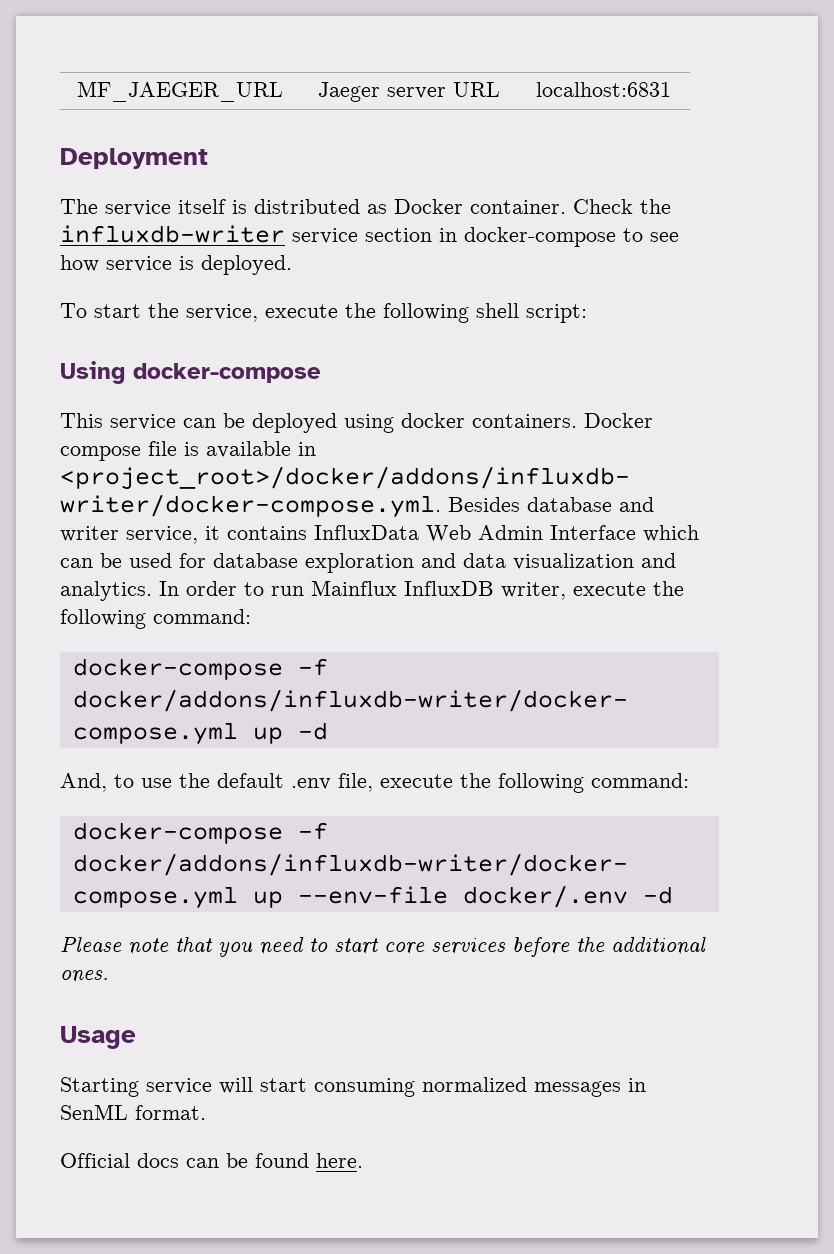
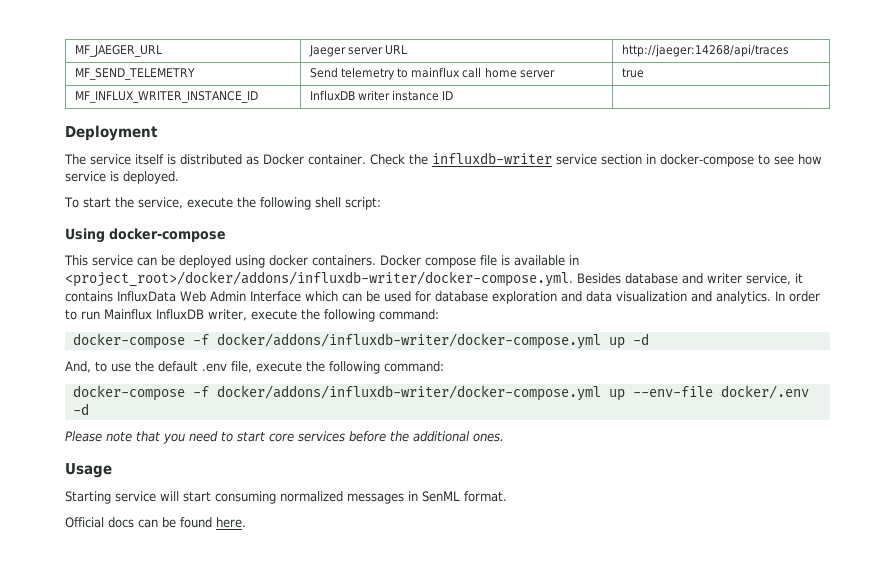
- MF_JAEGER_URL | Jaeger server URL | localhost:6831
+ MF_JAEGER_URL | Jaeger server URL | http://jaeger:14268/api/traces
+ MF_SEND_TELEMETRY | Send telemetry to mainflux call home server | true
+ MF_INFLUX_WRITER_INSTANCE_ID | InfluxDB writer instance ID |

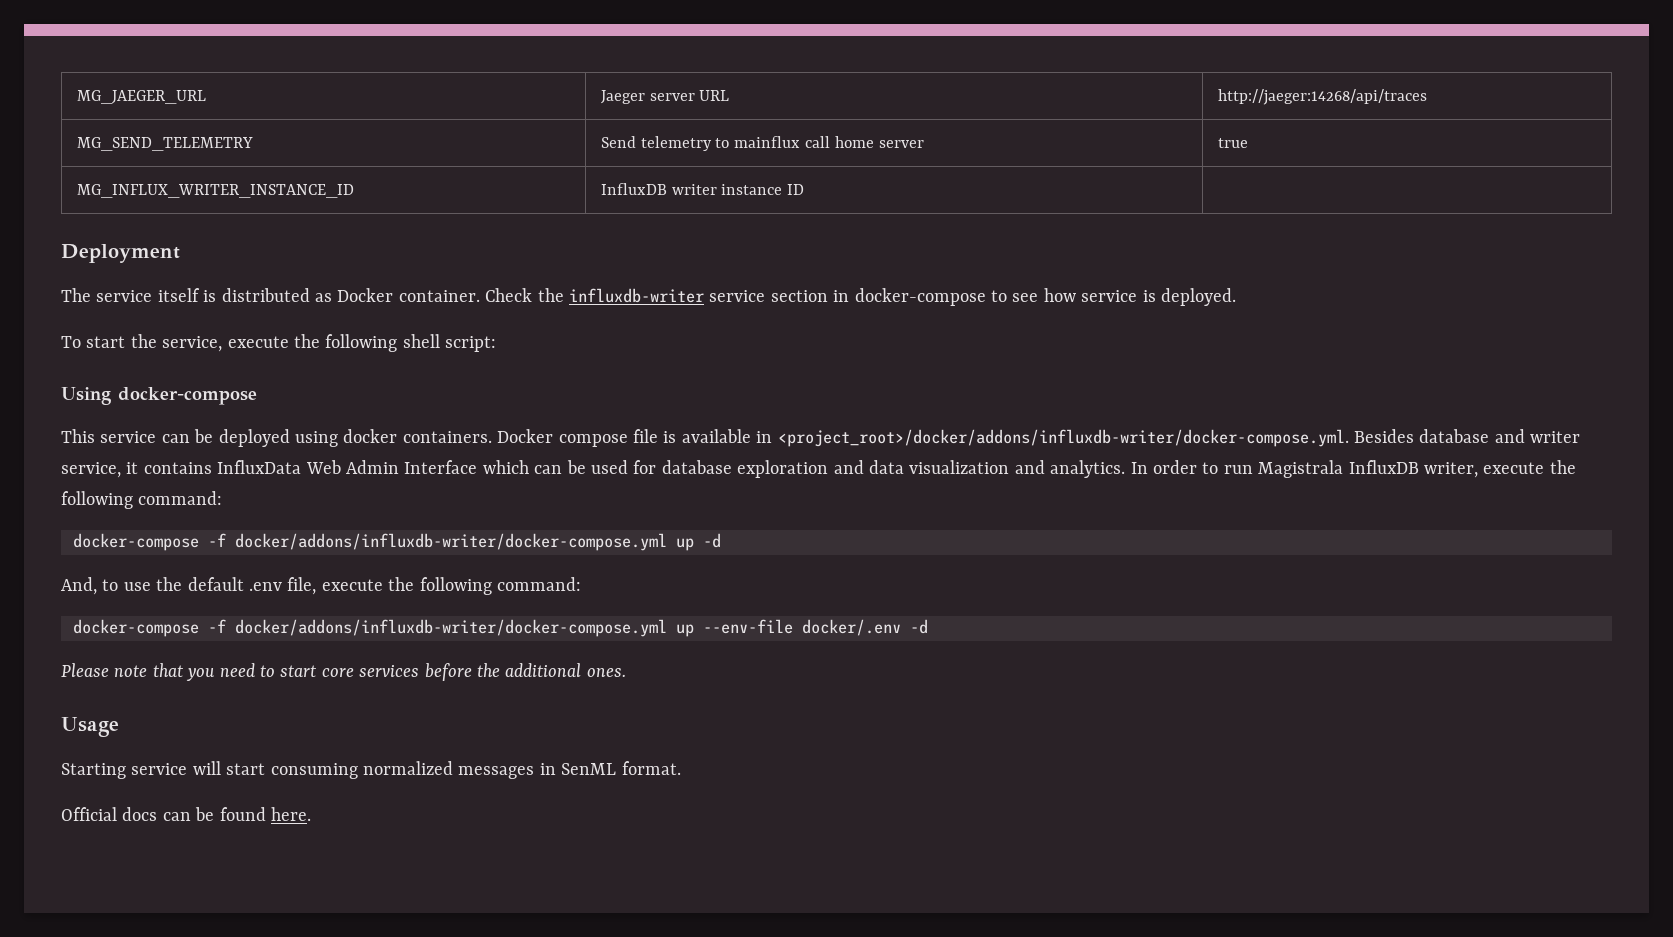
- MF_JAEGER_URL | Jaeger server URL | http://jaeger:14268/api/traces
+ MG_JAEGER_URL | Jaeger server URL | http://jaeger:14268/api/traces
- MF_SEND_TELEMETRY | Send telemetry to mainflux call home server | true
+ MG_SEND_TELEMETRY | Send telemetry to mainflux call home server | true
- MF_INFLUX_WRITER_INSTANCE_ID | InfluxDB writer instance ID |
+ MG_INFLUX_WRITER_INSTANCE_ID | InfluxDB writer instance ID |
- In order to run Mainflux InfluxDB writer, execute the following command:
+ In order to run Magistrala InfluxDB writer, execute the following command:

